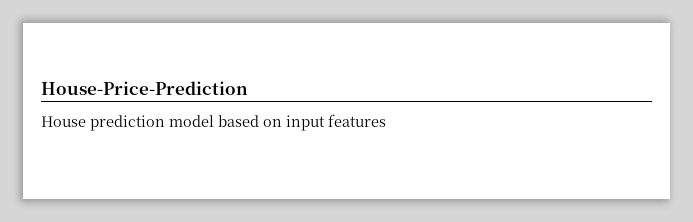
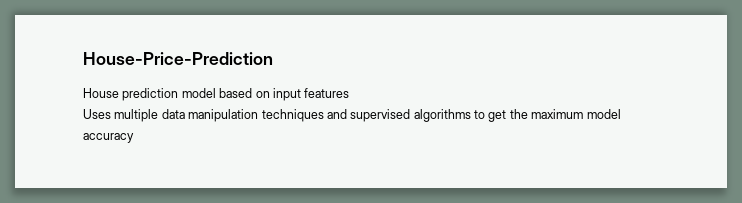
+ Uses multiple data manipulation techniques and supervised algorithms to get the maximum model accuracy

